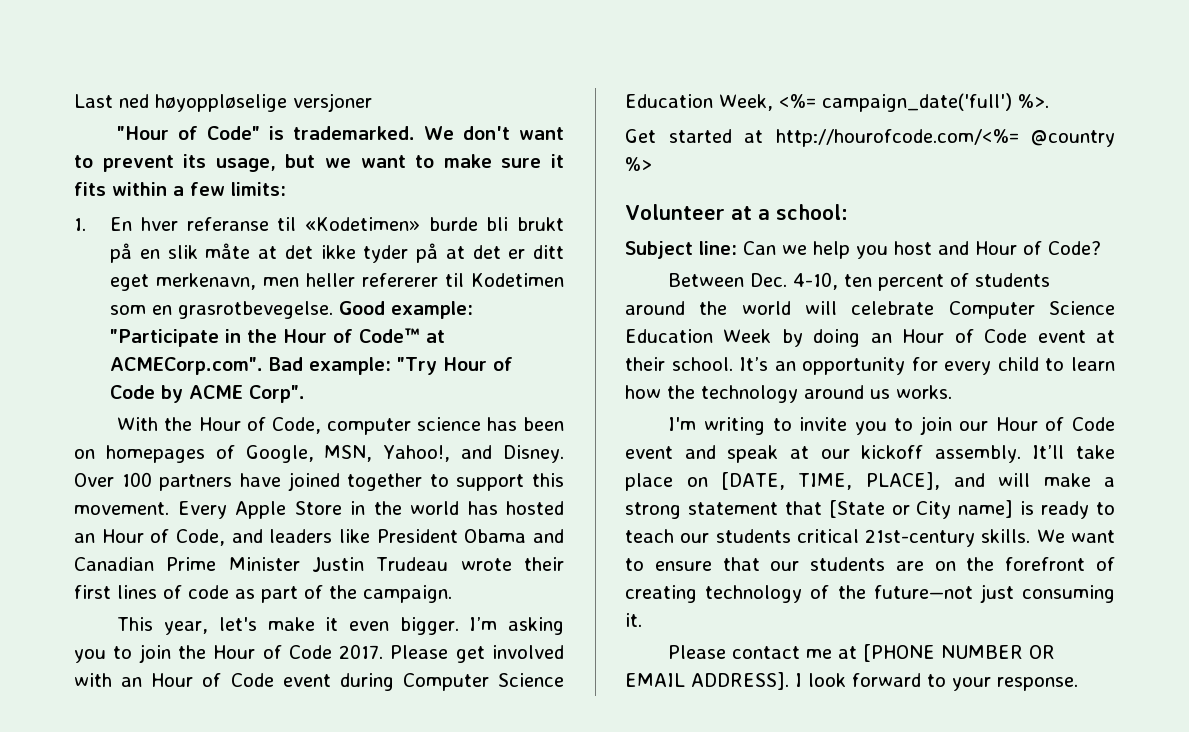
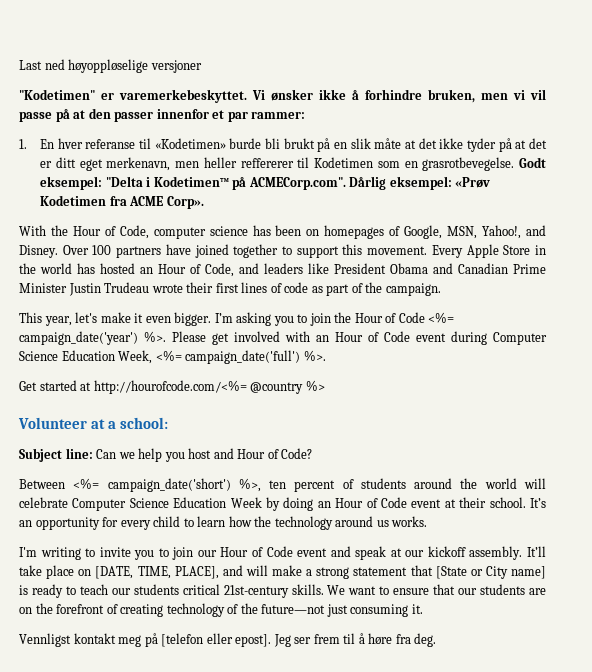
- "Hour of Code" is trademarked. We don't want to prevent its usage, but we want to make sure it fits within a few limits:
+ "Kodetimen" er varemerkebeskyttet. Vi ønsker ikke å forhindre bruken, men vi vil passe på at den passer innenfor et par rammer:
- 1. En hver referanse til «Kodetimen» burde bli brukt på en slik måte at det ikke tyder på at det er ditt eget merkenavn, men heller refererer til Kodetimen som en grasrotbevegelse.
+ 1. En hver referanse til «Kodetimen» burde bli brukt på en slik måte at det ikke tyder på at det er ditt eget merkenavn, men heller reffererer til Kodetimen som en grasrotbevegelse.
- Good example: "Participate in the Hour of Code™ at ACMECorp.com". Bad example: "Try Hour of Code by ACME Corp".
+ Godt eksempel: "Delta i Kodetimen™ på ACMECorp.com". Dårlig eksempel: «Prøv Kodetimen fra ACME Corp».
- I’m asking you to join the Hour of Code 2017.
+ I’m asking you to join the Hour of Code <%= campaign_date('year') %>.
- Between Dec. 4-10, ten percent of students around the world will celebrate Computer Science Education Week by doing an Hour of Code event at their school.
+ Between <%= campaign_date('short') %>, ten percent of students around the world will celebrate Computer Science Education Week by doing an Hour of Code event at their school.
- Please contact me at [PHONE NUMBER OR EMAIL ADDRESS]. I look forward to your response.
+ Vennligst kontakt meg på [telefon eller epost]. Jeg ser frem til å høre fra deg.

